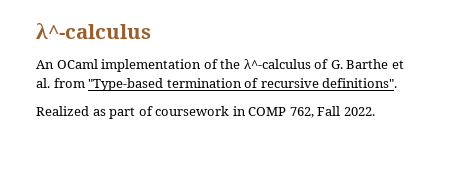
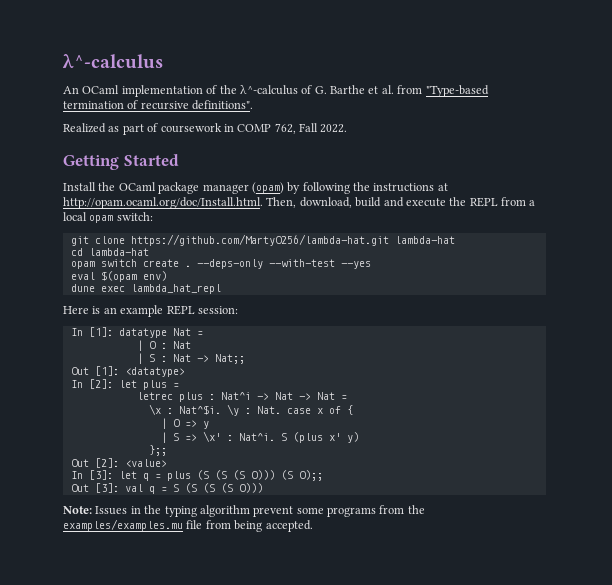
+ Getting Started
+ Install the OCaml package manager (opam) by following the instructions at http://opam.ocaml.org/doc/Install.html. Then, download, build and execute the REPL from a local opam switch:
+ git clone https://github.com/MartyO256/lambda-hat.git lambda-hat
+ cd lambda-hat
+ opam switch create . --deps-only --with-test --yes
+ eval $(opam env)
+ dune exec lambda_hat_repl
+ Here is an example REPL session:
+ In [1]: datatype Nat =
+ | O : Nat
+ | S : Nat -> Nat;;
+ Out [1]: <datatype>
+ In [2]: let plus =
+ letrec plus : Nat^i -> Nat -> Nat =
+ \x : Nat^$i. \y : Nat. case x of {
+ | O => y
+ | S => \x' : Nat^i. S (plus x' y)
+ };;
+ Out [2]: <value>
+ In [3]: let q = plus (S (S (S O))) (S O);;
+ Out [3]: val q = S (S (S (S O)))
+ Note: Issues in the typing algorithm prevent some programs from the examples/examples.mu file from being accepted.

